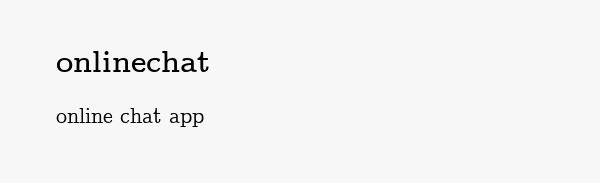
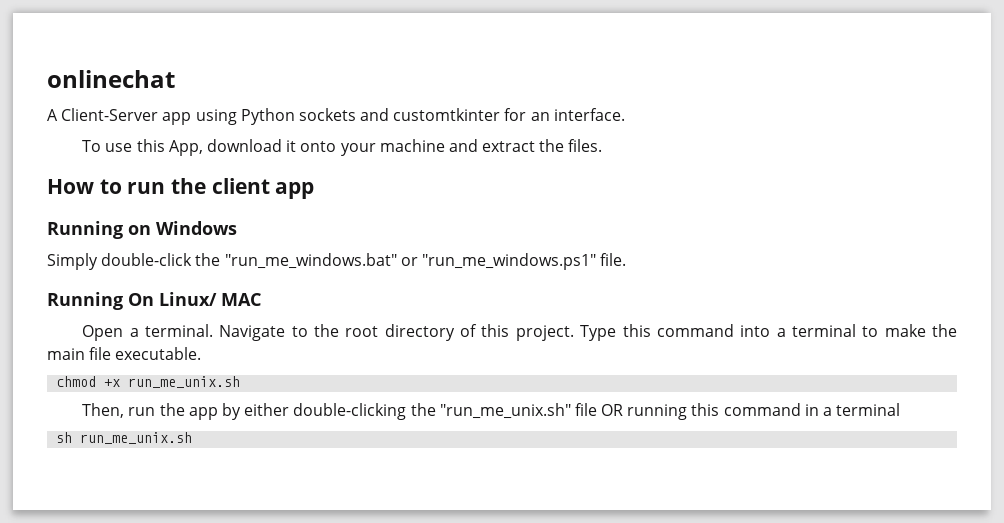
- online chat app
+ A Client-Server app using Python sockets and customtkinter for an interface.
+ To use this App, download it onto your machine and extract the files.
+ How to run the client app
+ Running on Windows
+ Simply double-click the "run_me_windows.bat" or "run_me_windows.ps1" file.
+ Running On Linux/ MAC
+ Open a terminal. Navigate to the root directory of this project. Type this command into a terminal to make the main file executable.
+ chmod +x run_me_unix.sh
+ Then, run the app by either double-clicking the "run_me_unix.sh" file OR running this command in a terminal
+ sh run_me_unix.sh

